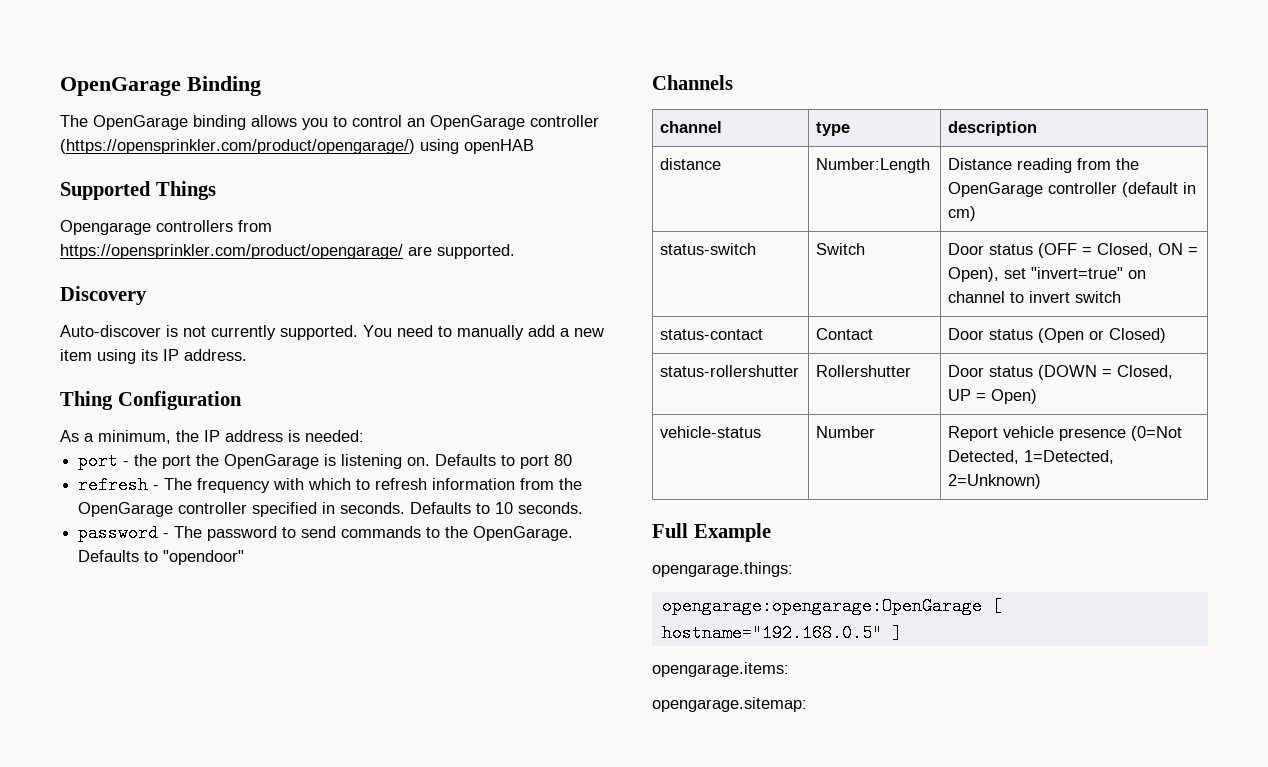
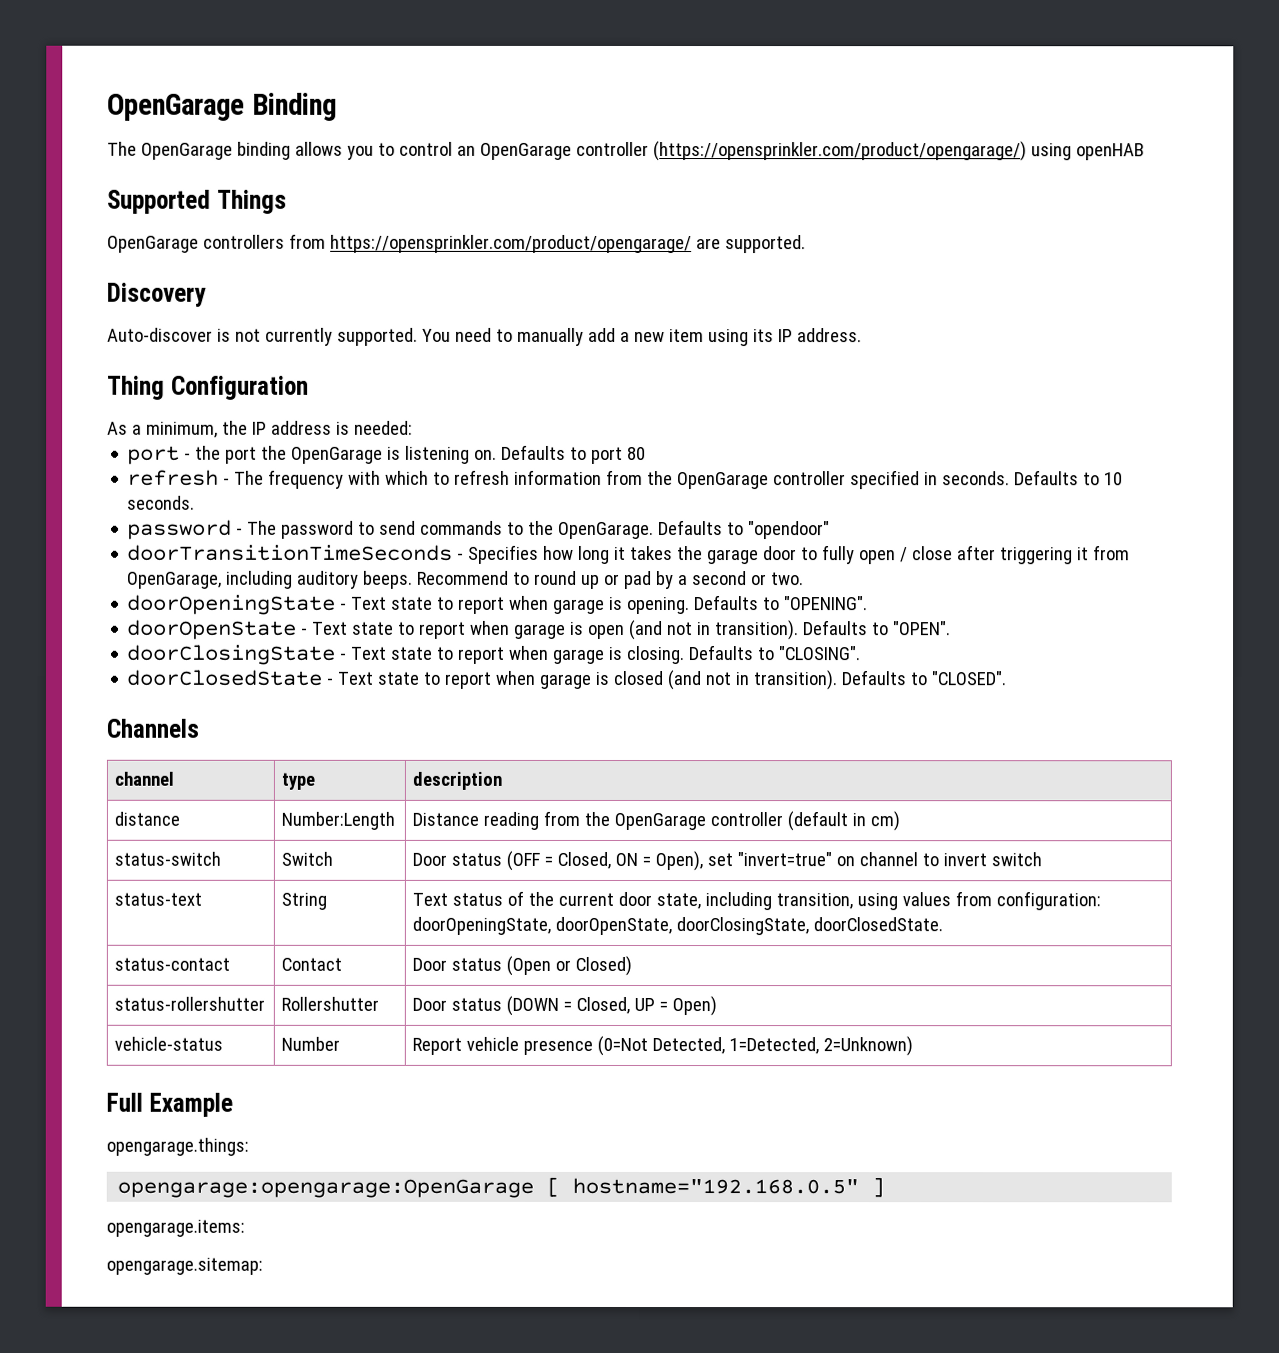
- Opengarage controllers from https://opensprinkler.com/product/opengarage/ are supported.
+ OpenGarage controllers from https://opensprinkler.com/product/opengarage/ are supported.
+ doorTransitionTimeSeconds - Specifies how long it takes the garage door to fully open / close after triggering it from OpenGarage, including auditory beeps. Recommend to round up or pad by a second or two.
+ doorOpeningState - Text state to report when garage is opening. Defaults to "OPENING".
+ doorOpenState - Text state to report when garage is open (and not in transition). Defaults to "OPEN".
+ doorClosingState - Text state to report when garage is closing. Defaults to "CLOSING".
+ doorClosedState - Text state to report when garage is closed (and not in transition). Defaults to "CLOSED".
+ status-text | String | Text status of the current door state, including transition, using values from configuration: doorOpeningState, doorOpenState, doorClosingState, doorClosedState.

